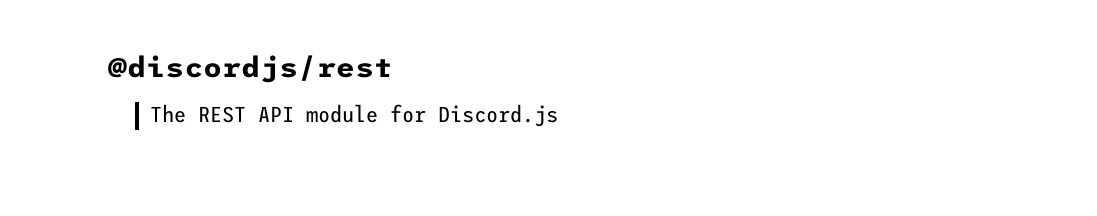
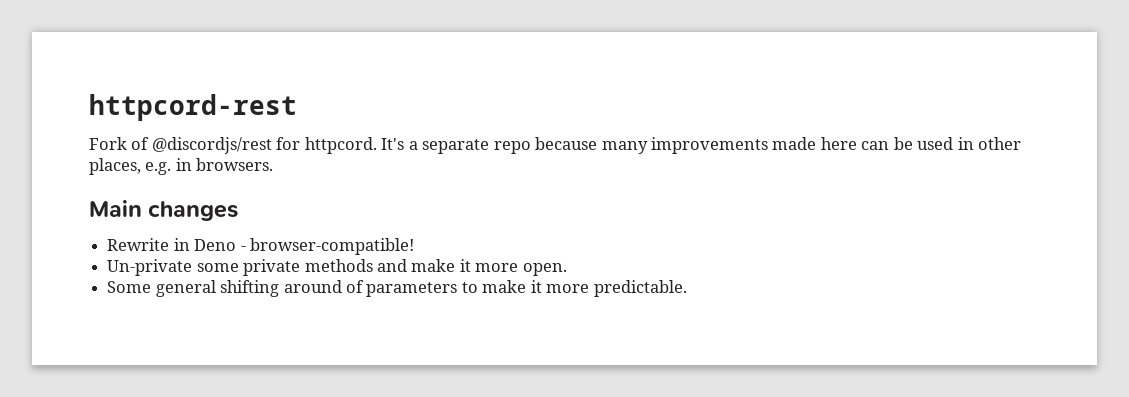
- @discordjs/rest
- The REST API module for Discord.js
+ httpcord-rest
+ Fork of @discordjs/rest for httpcord. It's a separate repo because many improvements made here can be used in other places, e.g. in browsers.
+ Main changes
+ Rewrite in Deno - browser-compatible!
+ Un-private some private methods and make it more open.
+ Some general shifting around of parameters to make it more predictable.

